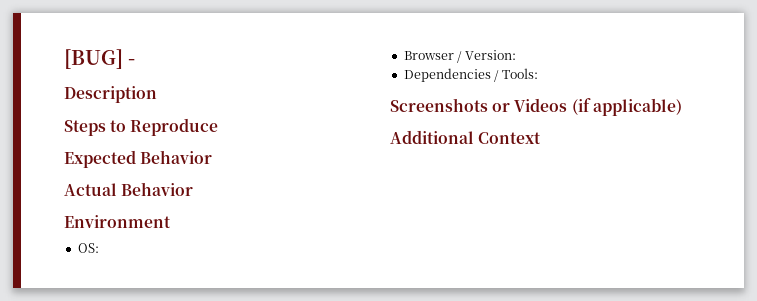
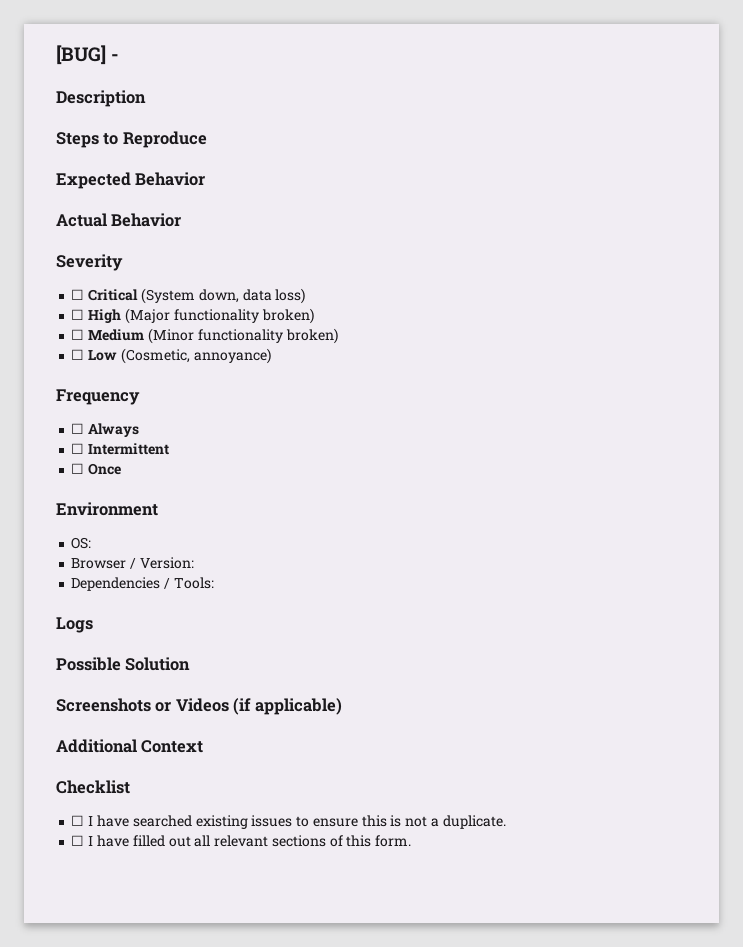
+ Severity
+ ☐ Critical (System down, data loss)
+ ☐ High (Major functionality broken)
+ ☐ Medium (Minor functionality broken)
+ ☐ Low (Cosmetic, annoyance)
+ Frequency
+ ☐ Always
+ ☐ Intermittent
+ ☐ Once
+ Logs
+ Possible Solution
+ Checklist
+ ☐ I have searched existing issues to ensure this is not a duplicate.
+ ☐ I have filled out all relevant sections of this form.

